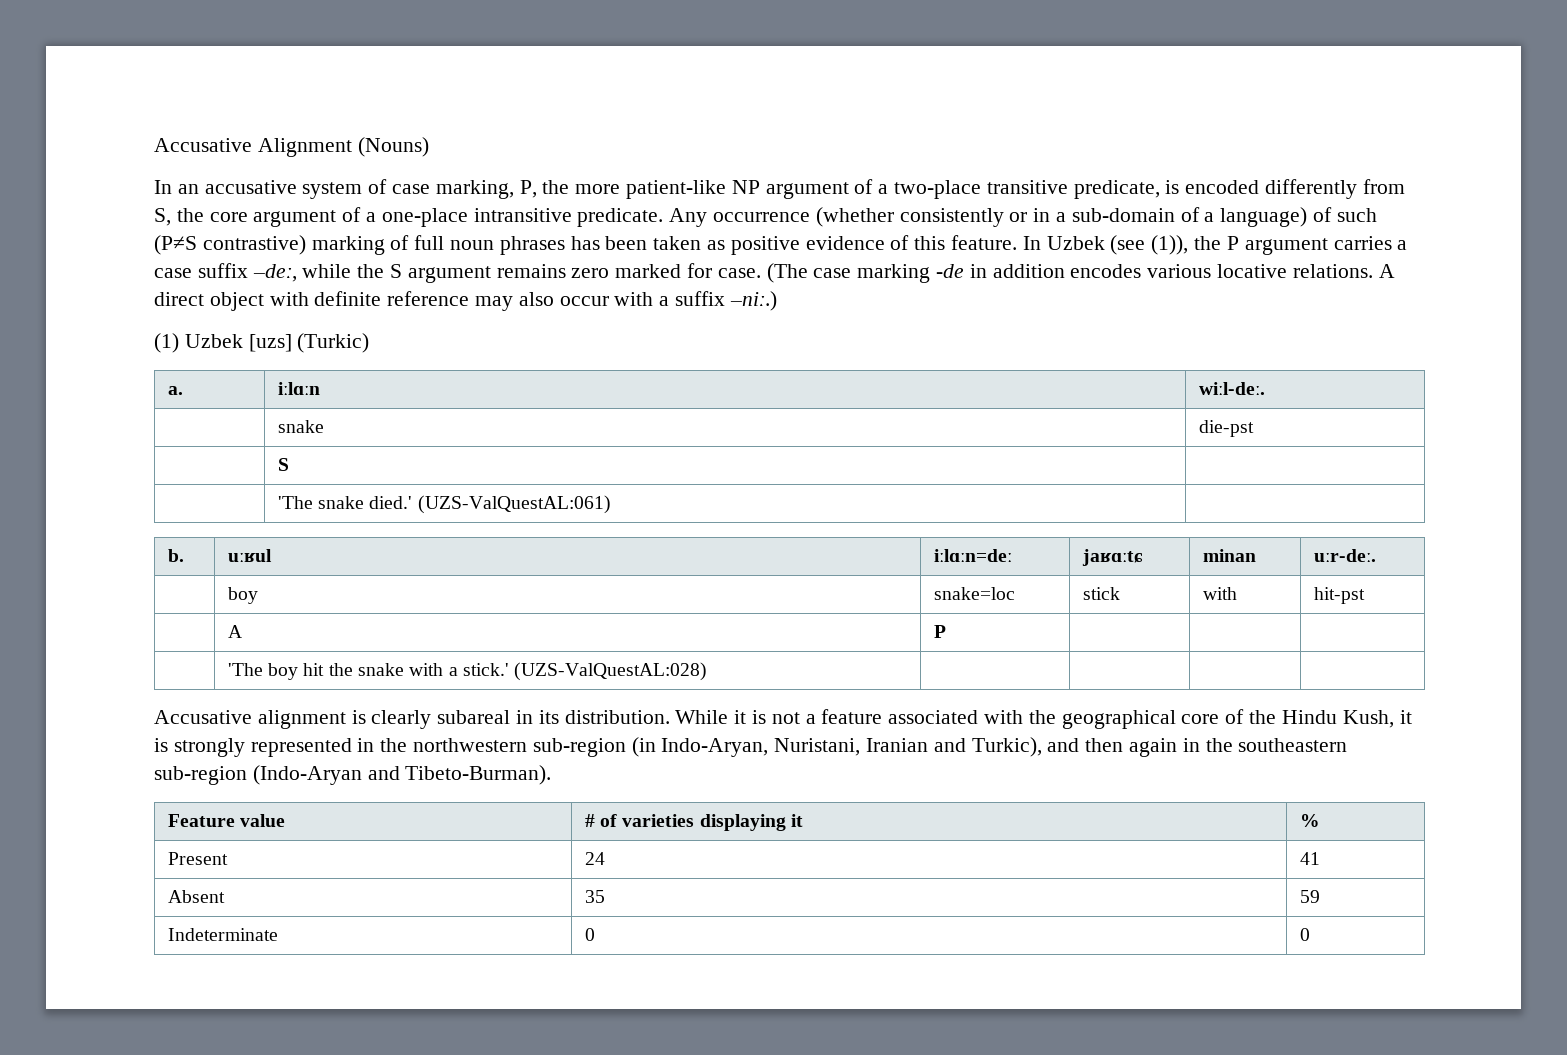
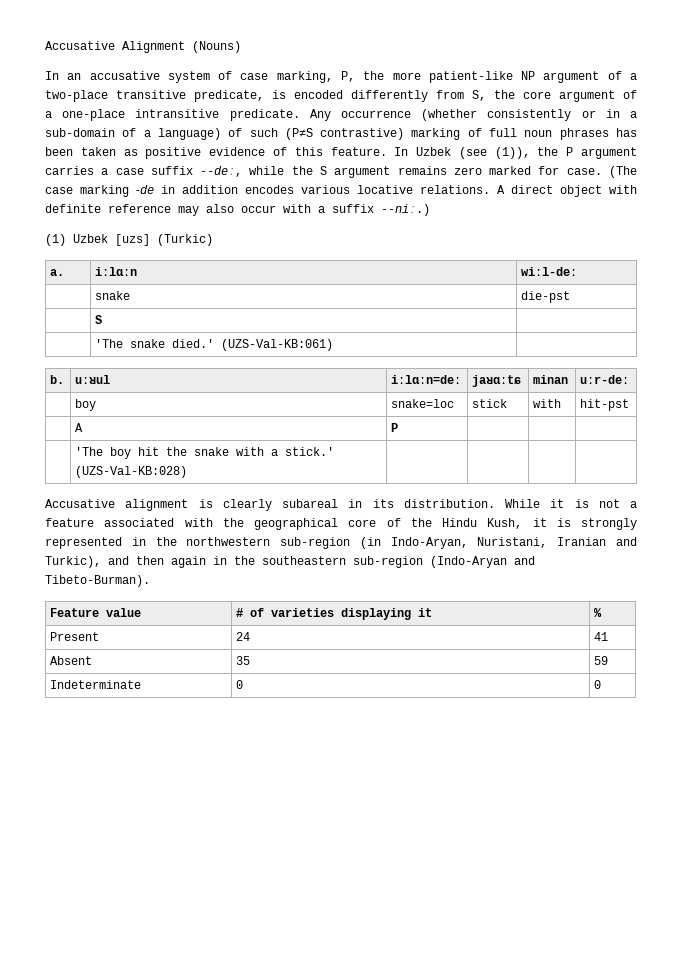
- In Uzbek (see (1)), the P argument carries a case suffix –deː, while the S argument remains zero marked for case.
+ In Uzbek (see (1)), the P argument carries a case suffix --deː, while the S argument remains zero marked for case.
- A direct object with definite reference may also occur with a suffix –niː.)
+ A direct object with definite reference may also occur with a suffix --niː.)
- a. | iːlɑːn | wiːl-deː.
+ a. | iːlɑːn | wiːl-deː
- | 'The snake died.' (UZS-ValQuestAL:061) |
+ | 'The snake died.' (UZS-Val-KB:061) |
- b. | uːʁul | iːlɑːn=deː | jaʁɑːtɕ | minan | uːr-deː.
+ b. | uːʁul | iːlɑːn=deː | jaʁɑːtɕ | minan | uːr-deː
- | 'The boy hit the snake with a stick.' (UZS-ValQuestAL:028) | | | |
+ | 'The boy hit the snake with a stick.' (UZS-Val-KB:028) | | | |

